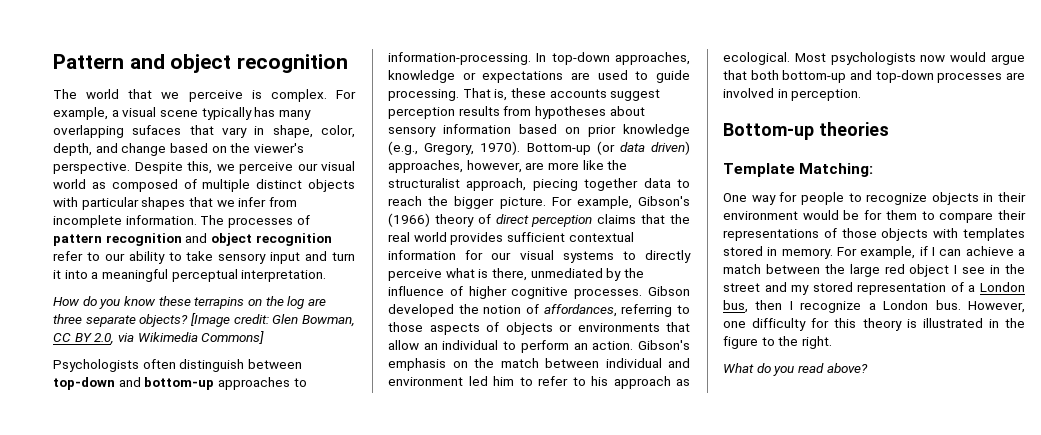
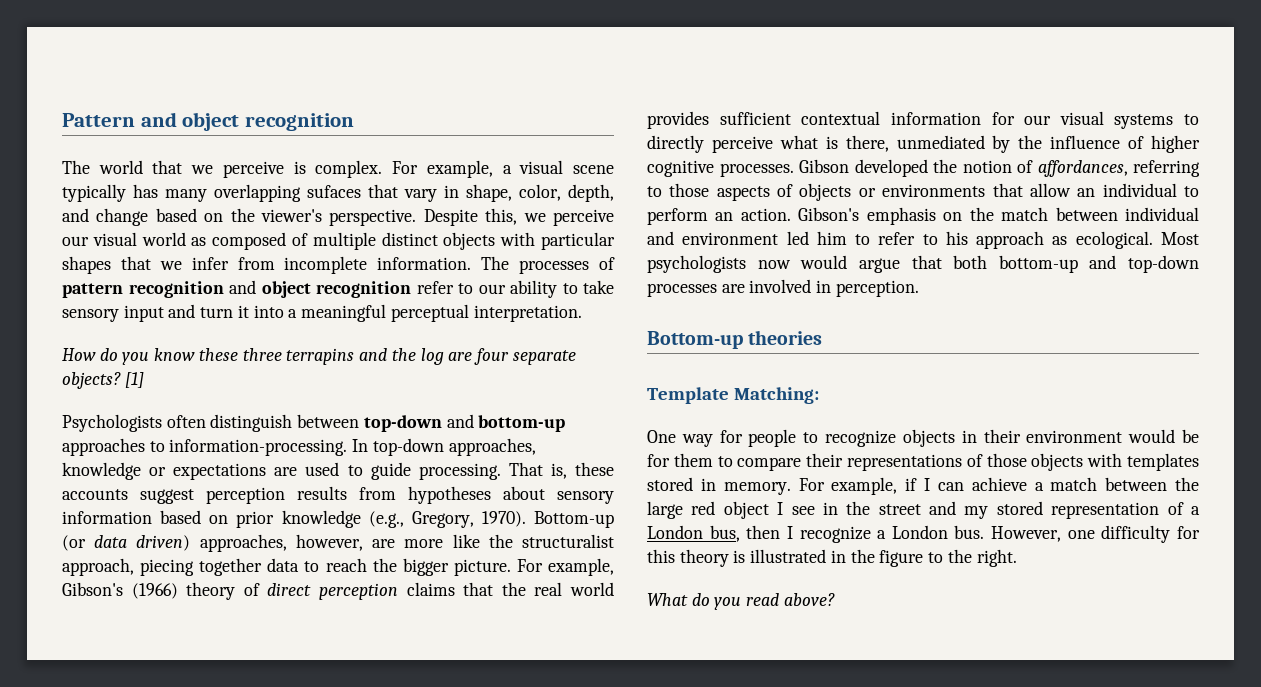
- How do you know these terrapins on the log are three separate objects?
+ How do you know these three terrapins and the log are four separate objects?
- [Image credit: Glen Bowman, CC BY 2.0, via Wikimedia Commons]
+ [1]

